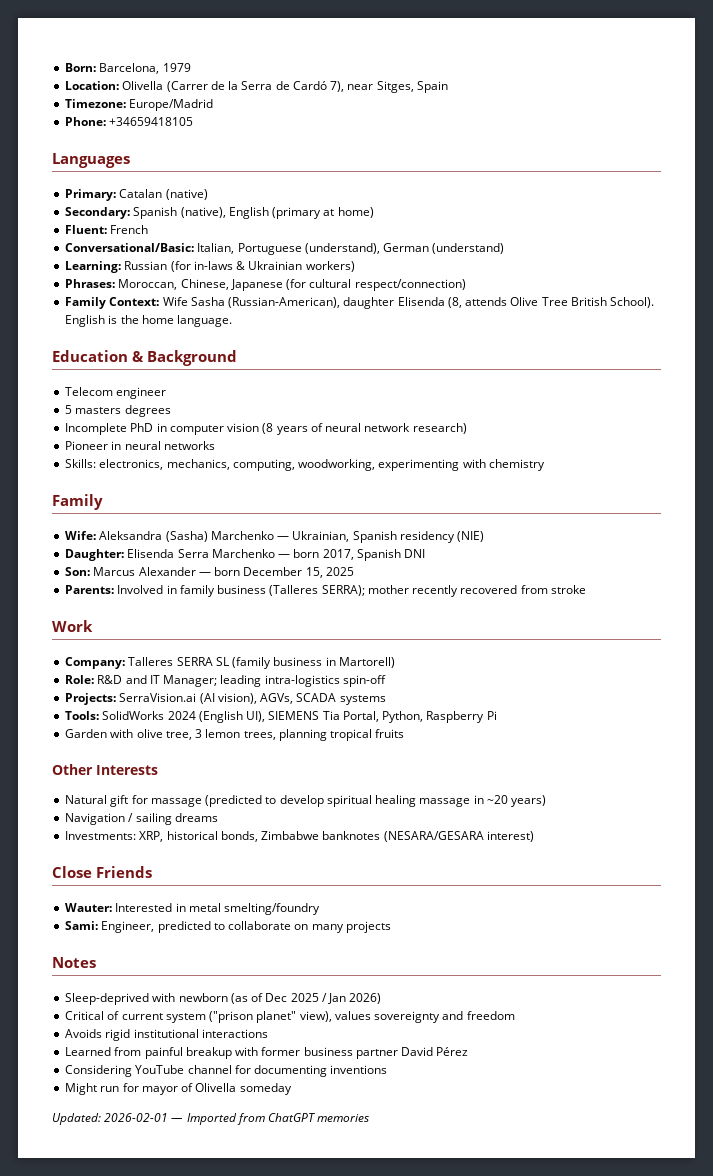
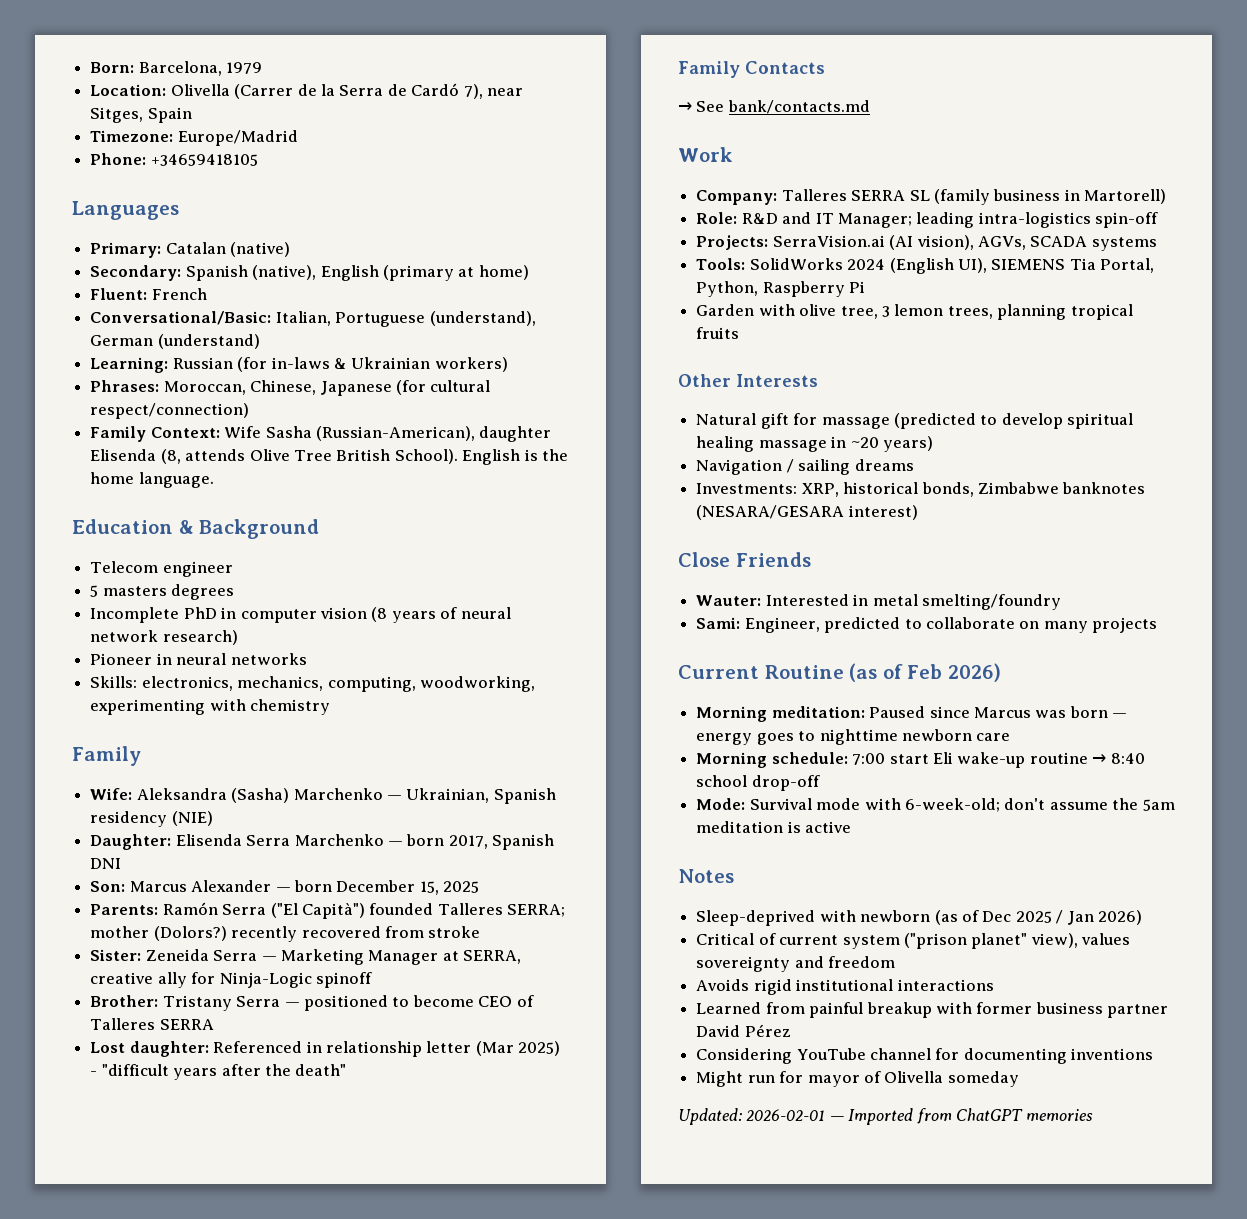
- Parents: Involved in family business (Talleres SERRA); mother recently recovered from stroke
+ Parents: Ramón Serra ("El Capità") founded Talleres SERRA; mother (Dolors?) recently recovered from stroke
+ Sister: Zeneida Serra — Marketing Manager at SERRA, creative ally for Ninja-Logic spinoff
+ Brother: Tristany Serra — positioned to become CEO of Talleres SERRA
+ Lost daughter: Referenced in relationship letter (Mar 2025) - "difficult years after the death"
+ Family Contacts
+ → See bank/contacts.md
+ Current Routine (as of Feb 2026)
+ Morning meditation: Paused since Marcus was born — energy goes to nighttime newborn care
+ Morning schedule: 7:00 start Eli wake-up routine → 8:40 school drop-off
+ Mode: Survival mode with 6-week-old; don't assume the 5am meditation is active

